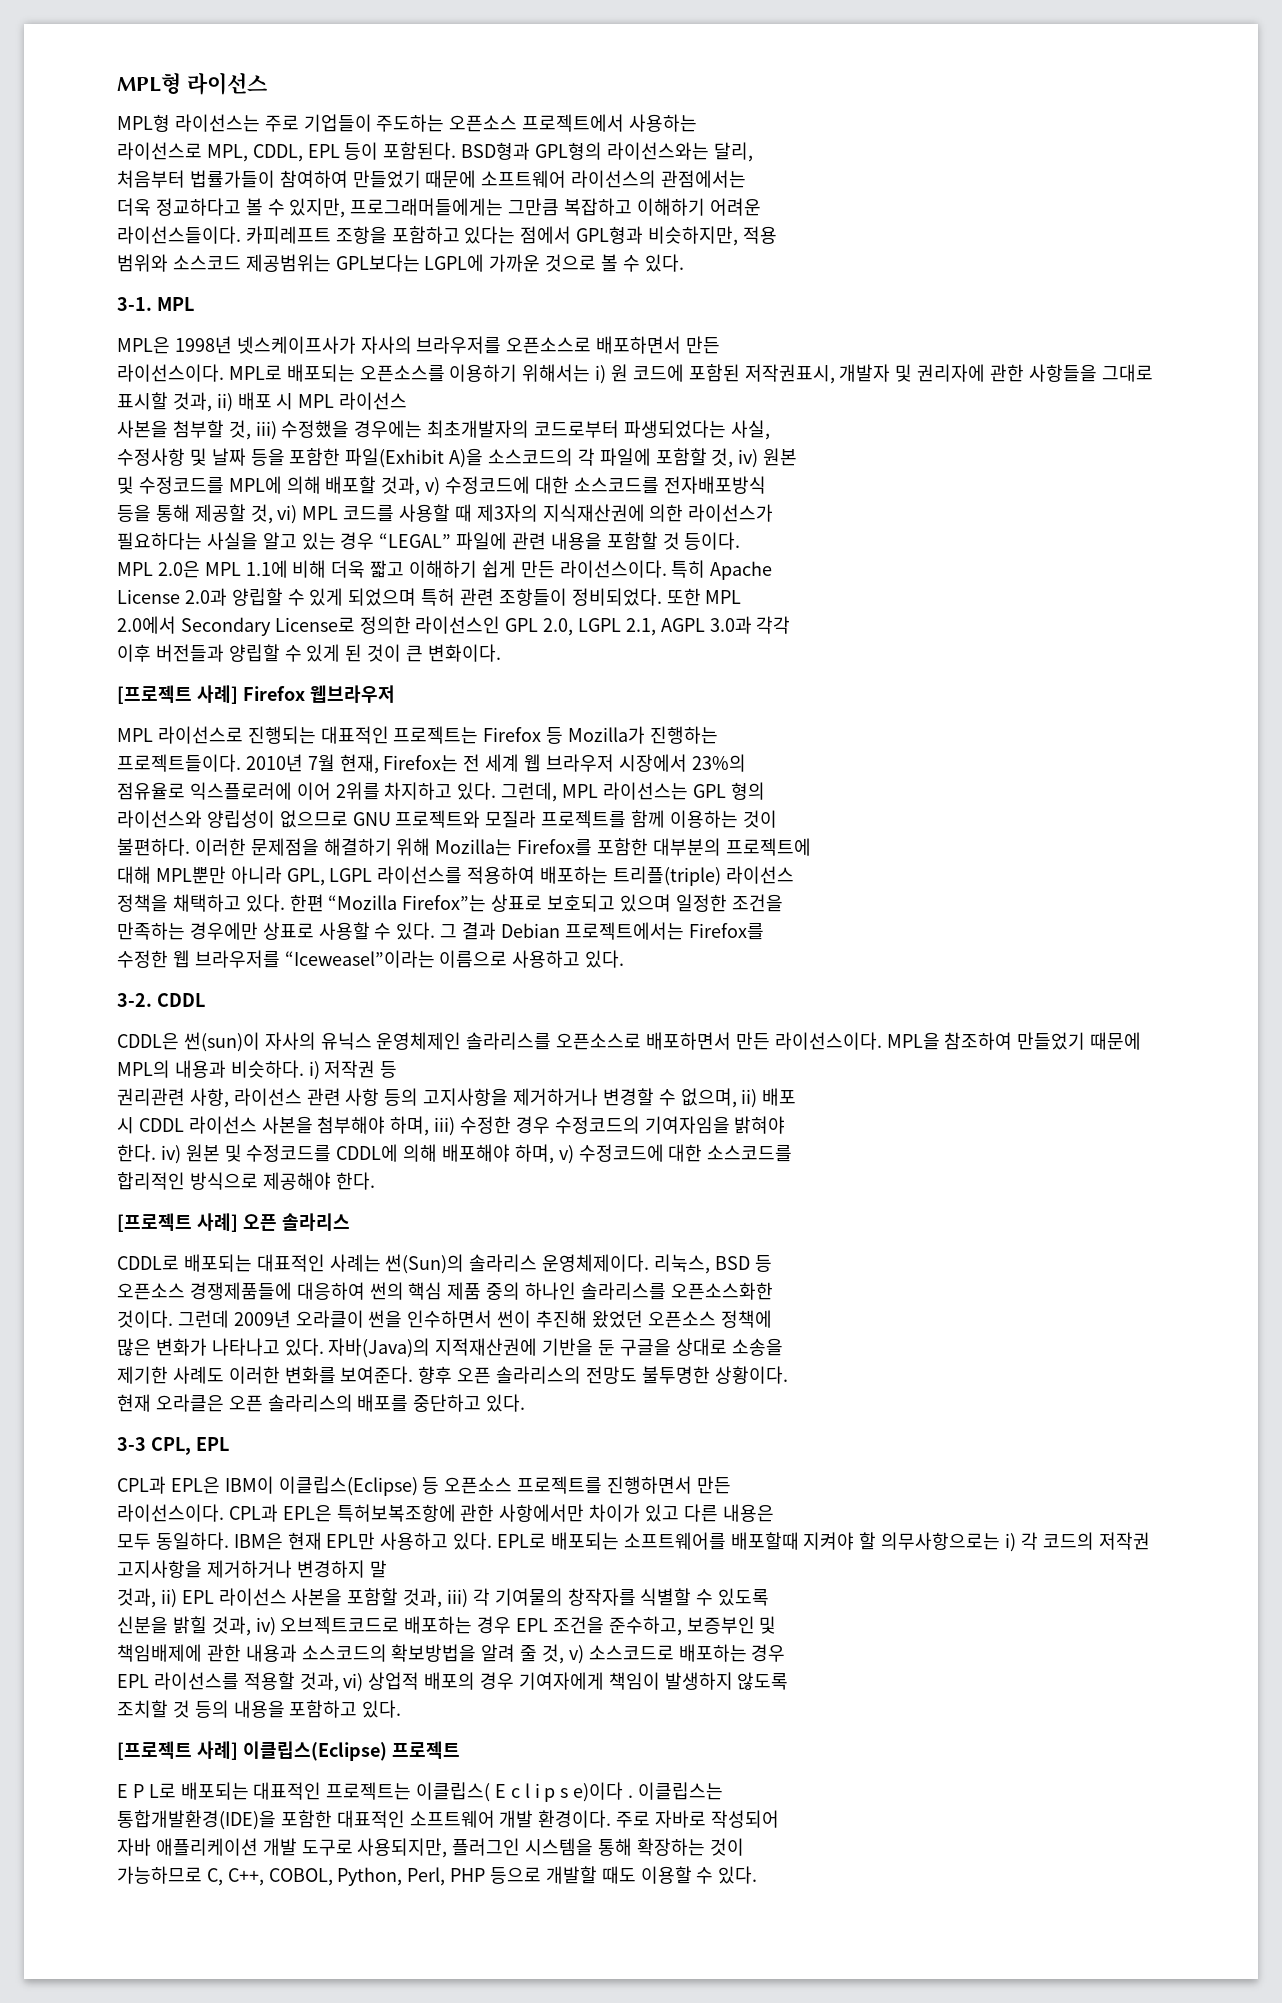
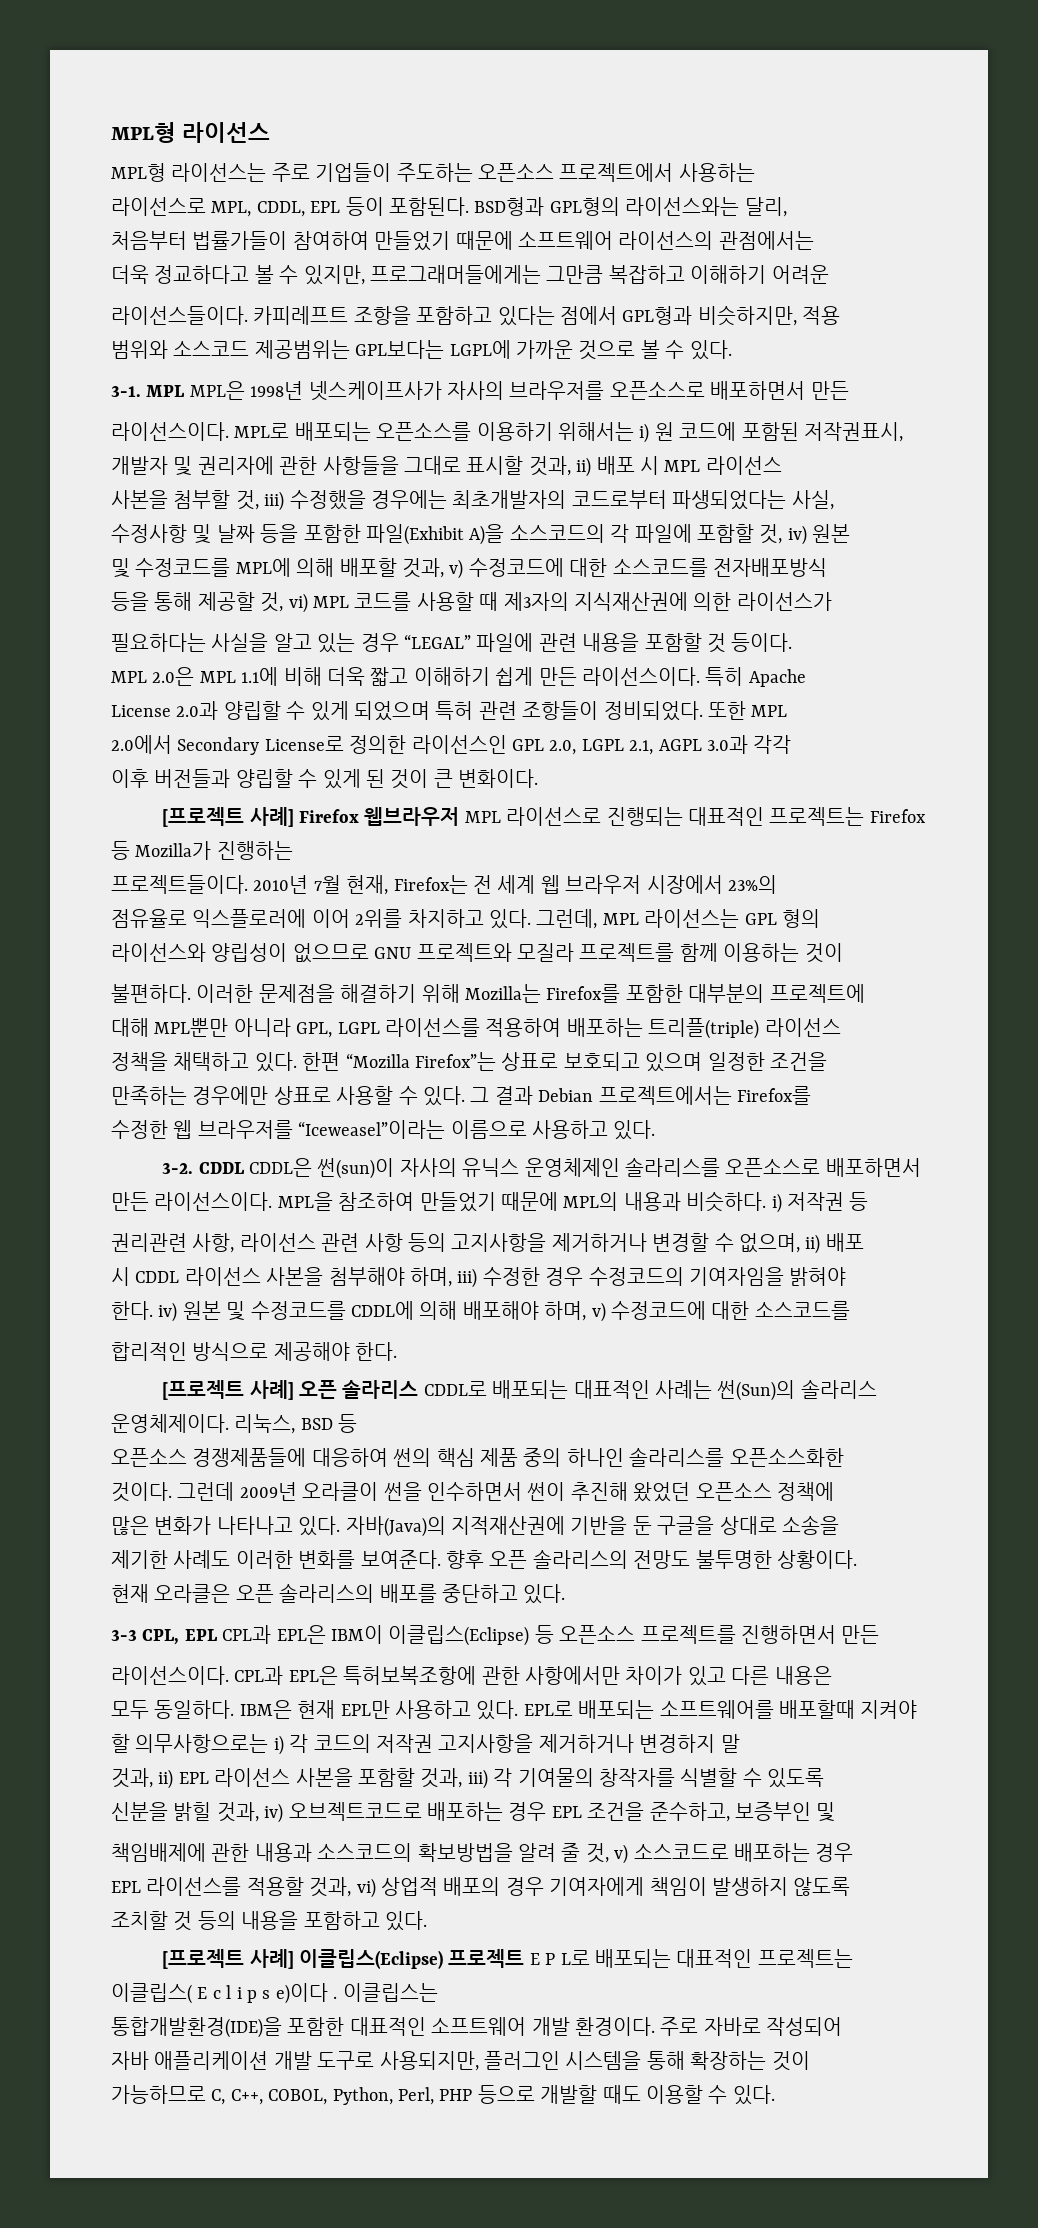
- 3-1. MPL
- MPL은 1998년 넷스케이프사가 자사의 브라우저를 오픈소스로 배포하면서 만든
+ 3-1. MPL MPL은 1998년 넷스케이프사가 자사의 브라우저를 오픈소스로 배포하면서 만든
- [프로젝트 사례] Firefox 웹브라우저
- MPL 라이선스로 진행되는 대표적인 프로젝트는 Firefox 등 Mozilla가 진행하는
+ [프로젝트 사례] Firefox 웹브라우저 MPL 라이선스로 진행되는 대표적인 프로젝트는 Firefox 등 Mozilla가 진행하는
- 3-2. CDDL
- CDDL은 썬(sun)이 자사의 유닉스 운영체제인 솔라리스를 오픈소스로 배포하면서 만든 라이선스이다.
+ 3-2. CDDL CDDL은 썬(sun)이 자사의 유닉스 운영체제인 솔라리스를 오픈소스로 배포하면서 만든 라이선스이다.
- [프로젝트 사례] 오픈 솔라리스
- CDDL로 배포되는 대표적인 사례는 썬(Sun)의 솔라리스 운영체제이다.
+ [프로젝트 사례] 오픈 솔라리스 CDDL로 배포되는 대표적인 사례는 썬(Sun)의 솔라리스 운영체제이다.
- 3-3 CPL, EPL
- CPL과 EPL은 IBM이 이클립스(Eclipse) 등 오픈소스 프로젝트를 진행하면서 만든
+ 3-3 CPL, EPL CPL과 EPL은 IBM이 이클립스(Eclipse) 등 오픈소스 프로젝트를 진행하면서 만든
- [프로젝트 사례] 이클립스(Eclipse) 프로젝트
- E P L로 배포되는 대표적인 프로젝트는 이클립스( E c l i p s e)이다 .
+ [프로젝트 사례] 이클립스(Eclipse) 프로젝트 E P L로 배포되는 대표적인 프로젝트는 이클립스( E c l i p s e)이다 .

